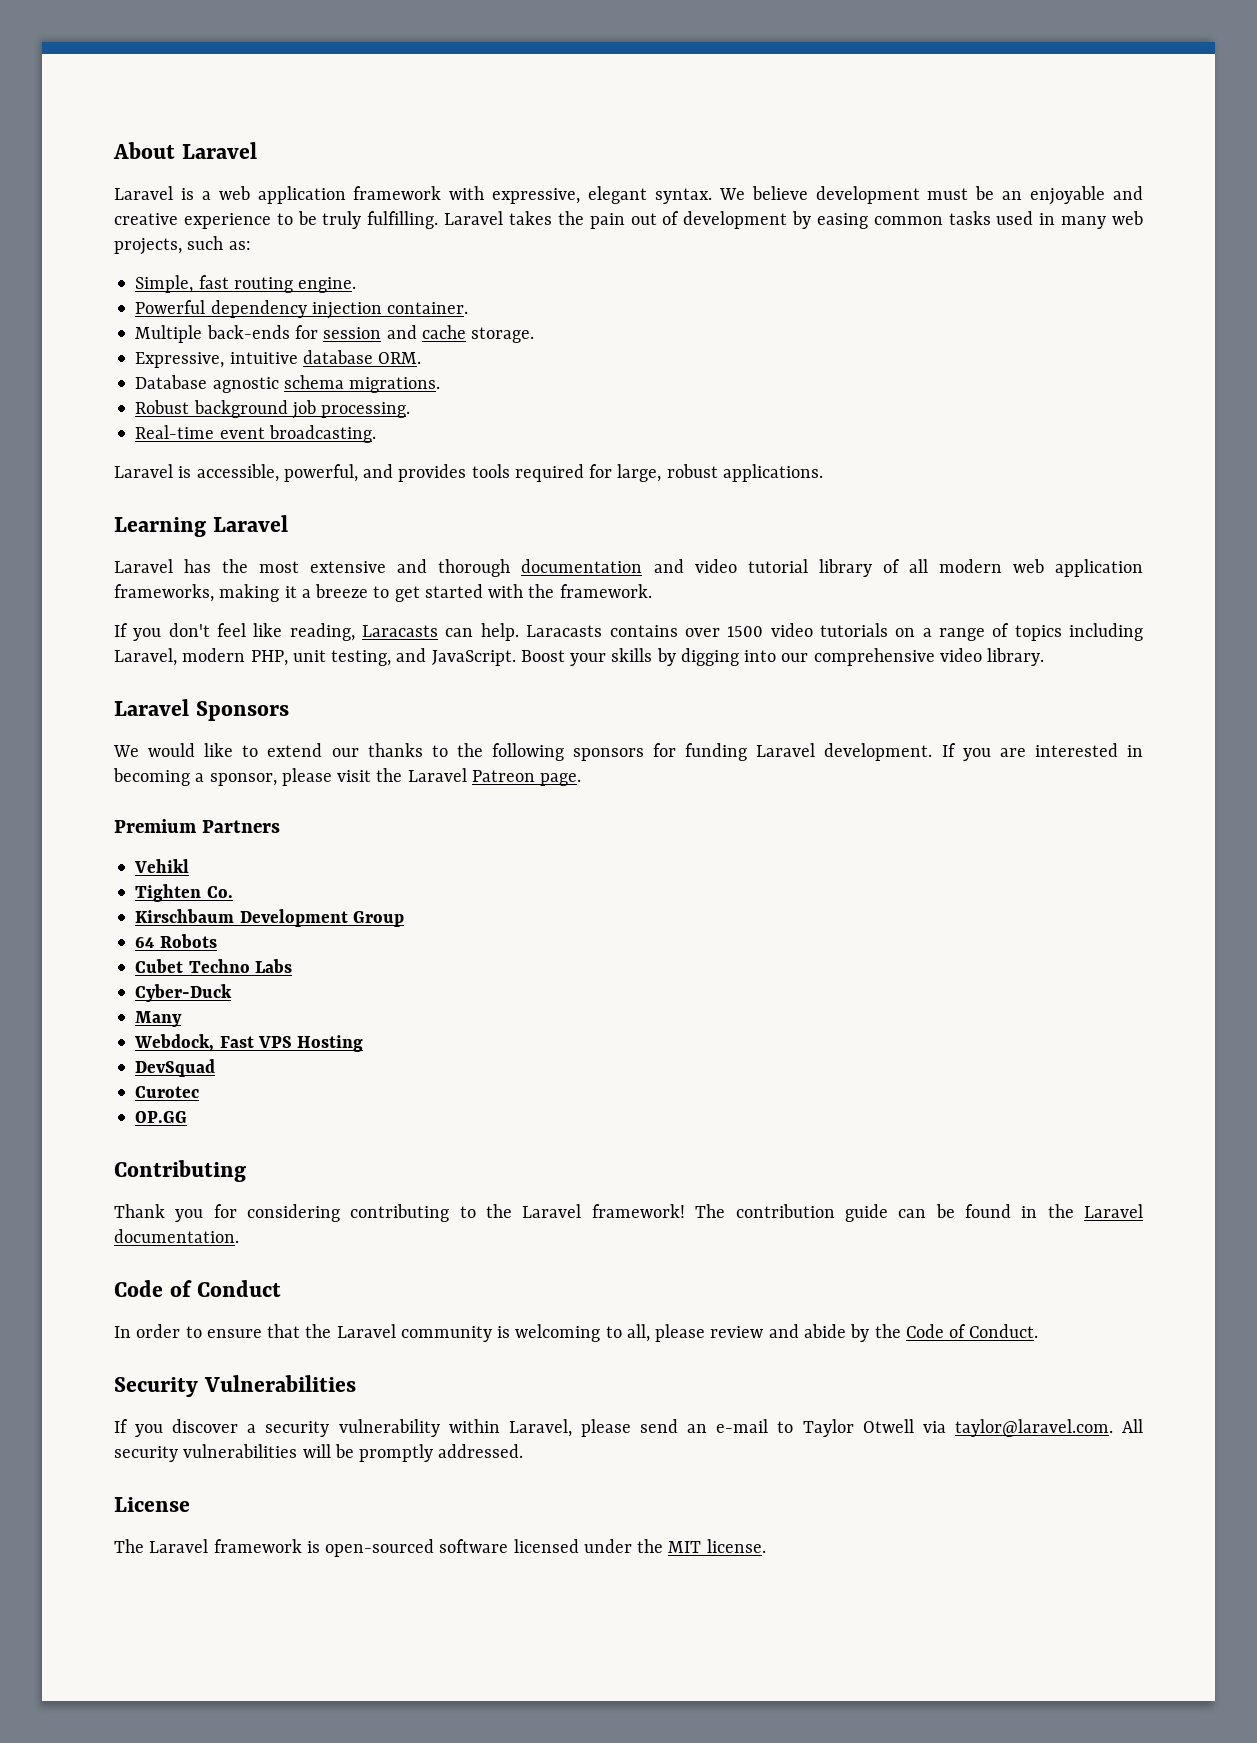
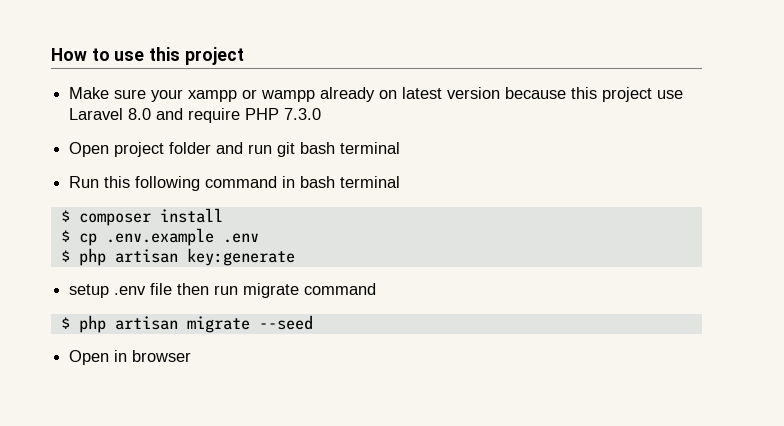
- About Laravel
- Laravel is a web application framework with expressive, elegant syntax. We believe development must be an enjoyable and creative experience to be truly fulfilling. Laravel takes the pain out of development by easing common tasks used in many web projects, such as:
- Simple, fast routing engine.
- Powerful dependency injection container.
- Multiple back-ends for session and cache storage.
- Expressive, intuitive database ORM.
- Database agnostic schema migrations.
- Robust background job processing.
- Real-time event broadcasting.
- Laravel is accessible, powerful, and provides tools required for large, robust applications.
- Learning Laravel
- Laravel has the most extensive and thorough documentation and video tutorial library of all modern web application frameworks, making it a breeze to get started with the framework.
- If you don't feel like reading, Laracasts can help. Laracasts contains over 1500 video tutorials on a range of topics including Laravel, modern PHP, unit testing, and JavaScript. Boost your skills by digging into our comprehensive video library.
- Laravel Sponsors
- We would like to extend our thanks to the following sponsors for funding Laravel development. If you are interested in becoming a sponsor, please visit the Laravel Patreon page.
- Premium Partners
- Vehikl
- Tighten Co.
- Kirschbaum Development Group
- 64 Robots
- Cubet Techno Labs
- Cyber-Duck
- Many
- Webdock, Fast VPS Hosting
- DevSquad
- Curotec
- OP.GG
- Contributing
- Thank you for considering contributing to the Laravel framework! The contribution guide can be found in the Laravel documentation.
- Code of Conduct
- In order to ensure that the Laravel community is welcoming to all, please review and abide by the Code of Conduct.
- Security Vulnerabilities
- If you discover a security vulnerability within Laravel, please send an e-mail to Taylor Otwell via taylor@laravel.com. All security vulnerabilities will be promptly addressed.
- License
- The Laravel framework is open-sourced software licensed under the MIT license.
+ How to use this project
+ Make sure your xampp or wampp already on latest version because this project use Laravel 8.0 and require PHP 7.3.0
+ Open project folder and run git bash terminal
+ Run this following command in bash terminal
+ $ composer install
+ $ cp .env.example .env
+ $ php artisan key:generate
+ setup .env file then run migrate command
+ $ php artisan migrate --seed
+ Open in browser

